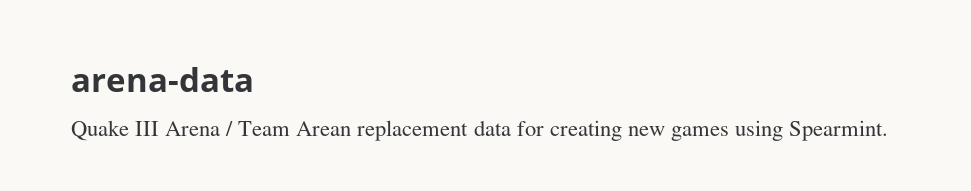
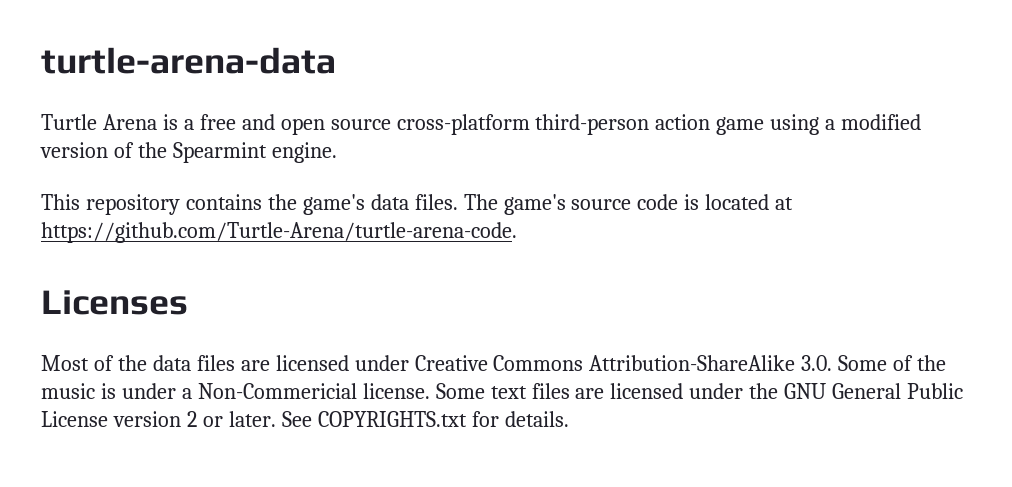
- arena-data
- Quake III Arena / Team Arean replacement data for creating new games using Spearmint.
+ turtle-arena-data
+ Turtle Arena is a free and open source cross-platform third-person action game using a modified version of the Spearmint engine.
+ This repository contains the game's data files. The game's source code is located at https://github.com/Turtle-Arena/turtle-arena-code.
+ Licenses
+ Most of the data files are licensed under Creative Commons Attribution-ShareAlike 3.0. Some of the music is under a Non-Commericial license. Some text files are licensed under the GNU General Public License version 2 or later. See COPYRIGHTS.txt for details.

